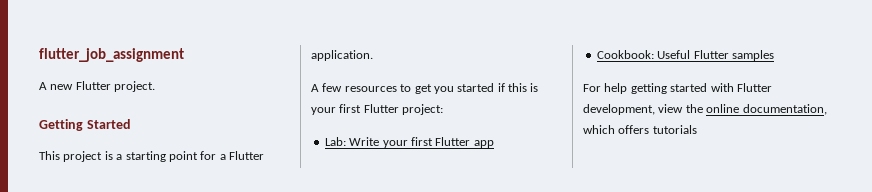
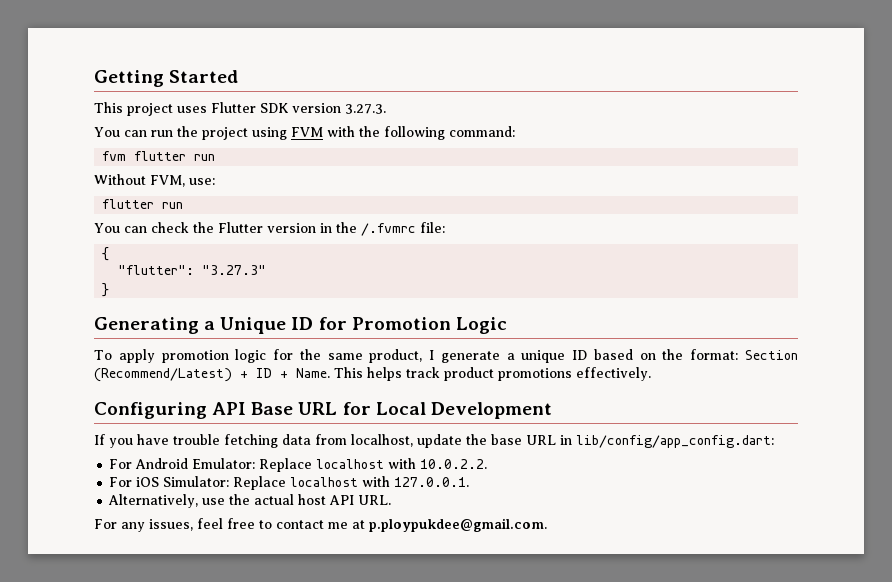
- flutter_job_assignment
- A new Flutter project.
- This project is a starting point for a Flutter application.
- A few resources to get you started if this is your first Flutter project:
- Lab: Write your first Flutter app
- Cookbook: Useful Flutter samples
- For help getting started with Flutter development, view the online documentation, which offers tutorials
+ This project uses Flutter SDK version 3.27.3.
+ You can run the project using FVM with the following command:
+ fvm flutter run
+ Without FVM, use:
+ flutter run
+ You can check the Flutter version in the /.fvmrc file:
+ {
+ "flutter": "3.27.3"
+ }
+ Generating a Unique ID for Promotion Logic
+ To apply promotion logic for the same product, I generate a unique ID based on the format: Section (Recommend/Latest) + ID + Name. This helps track product promotions effectively.
+ Configuring API Base URL for Local Development
+ If you have trouble fetching data from localhost, update the base URL in lib/config/app_config.dart:
+ For Android Emulator: Replace localhost with 10.0.2.2.
+ For iOS Simulator: Replace localhost with 127.0.0.1.
+ Alternatively, use the actual host API URL.
+ For any issues, feel free to contact me at p.ploypukdee@gmail.com.

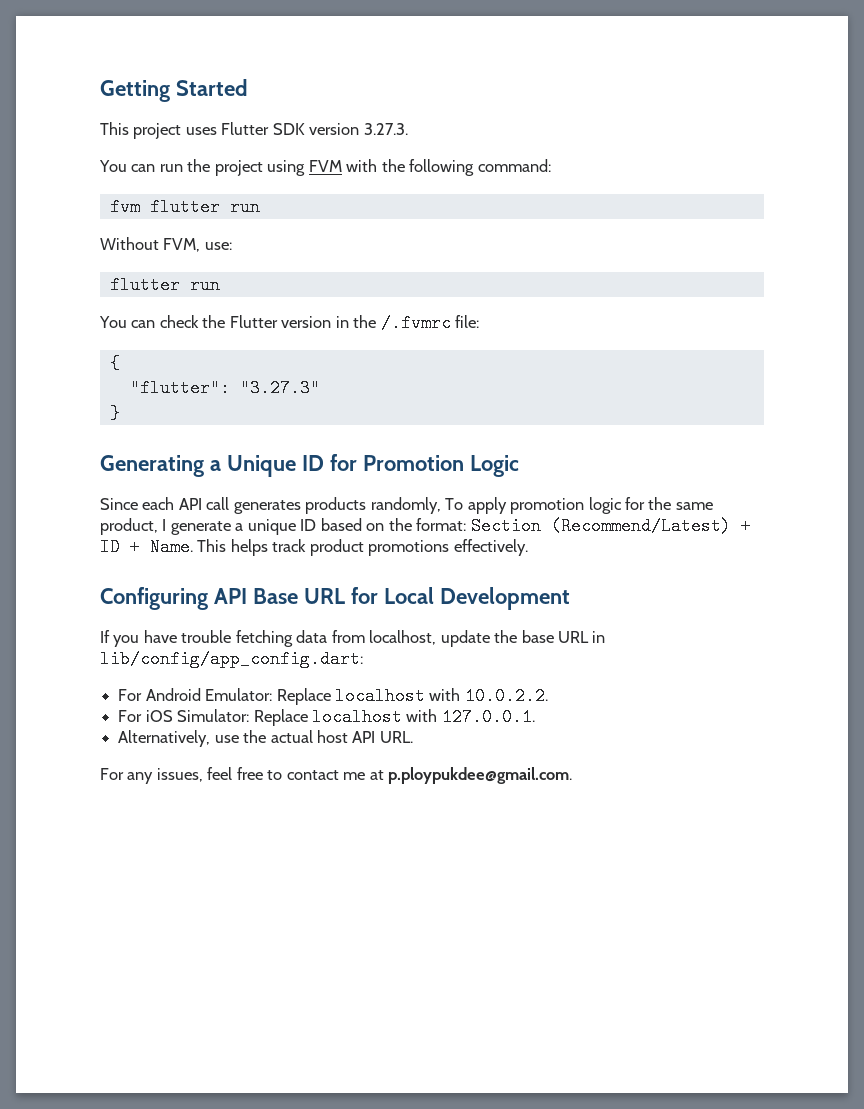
- To apply promotion logic for the same product, I generate a unique ID based on the format: Section (Recommend/Latest) + ID + Name.
+ Since each API call generates products randomly, To apply promotion logic for the same product, I generate a unique ID based on the format: Section (Recommend/Latest) + ID + Name.

